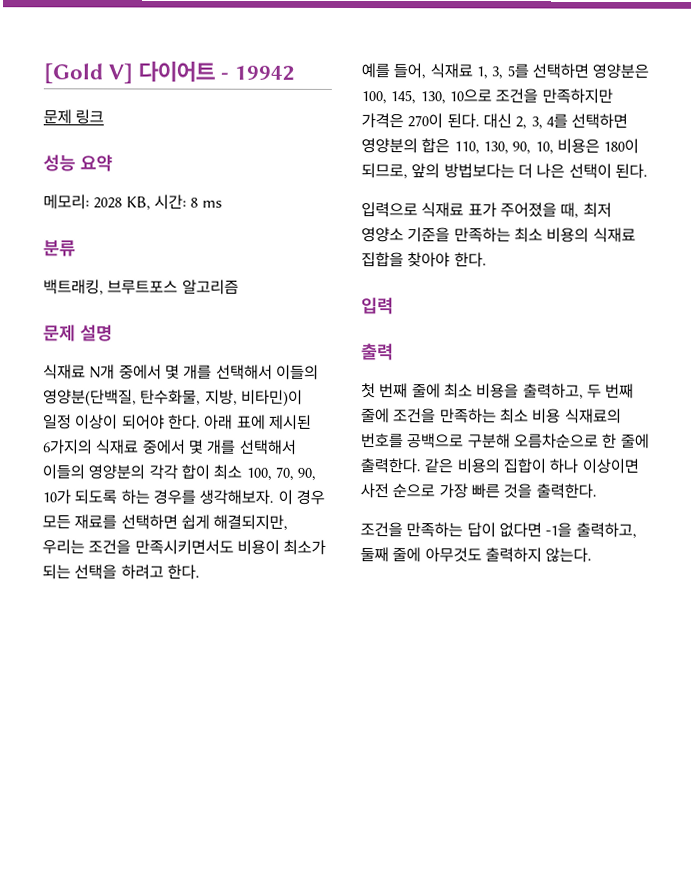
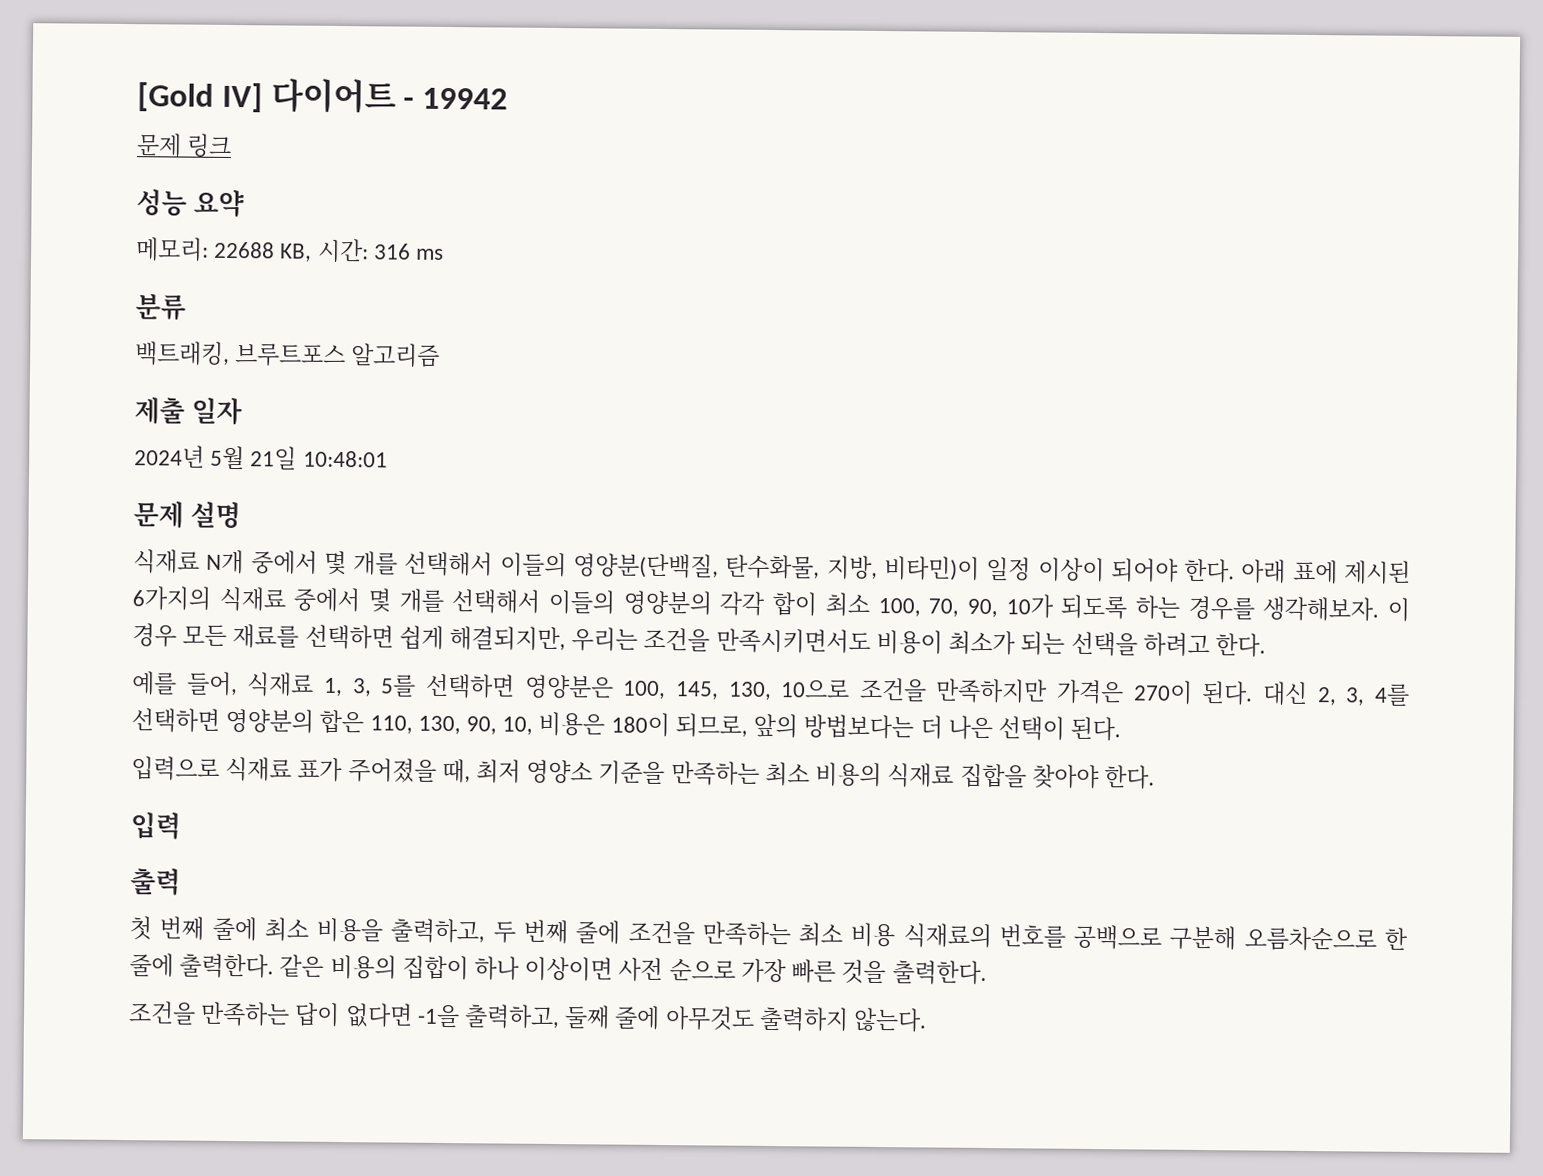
- [Gold V] 다이어트 - 19942
+ [Gold IV] 다이어트 - 19942
- 메모리: 2028 KB, 시간: 8 ms
+ 메모리: 22688 KB, 시간: 316 ms
+ 제출 일자
+ 2024년 5월 21일 10:48:01

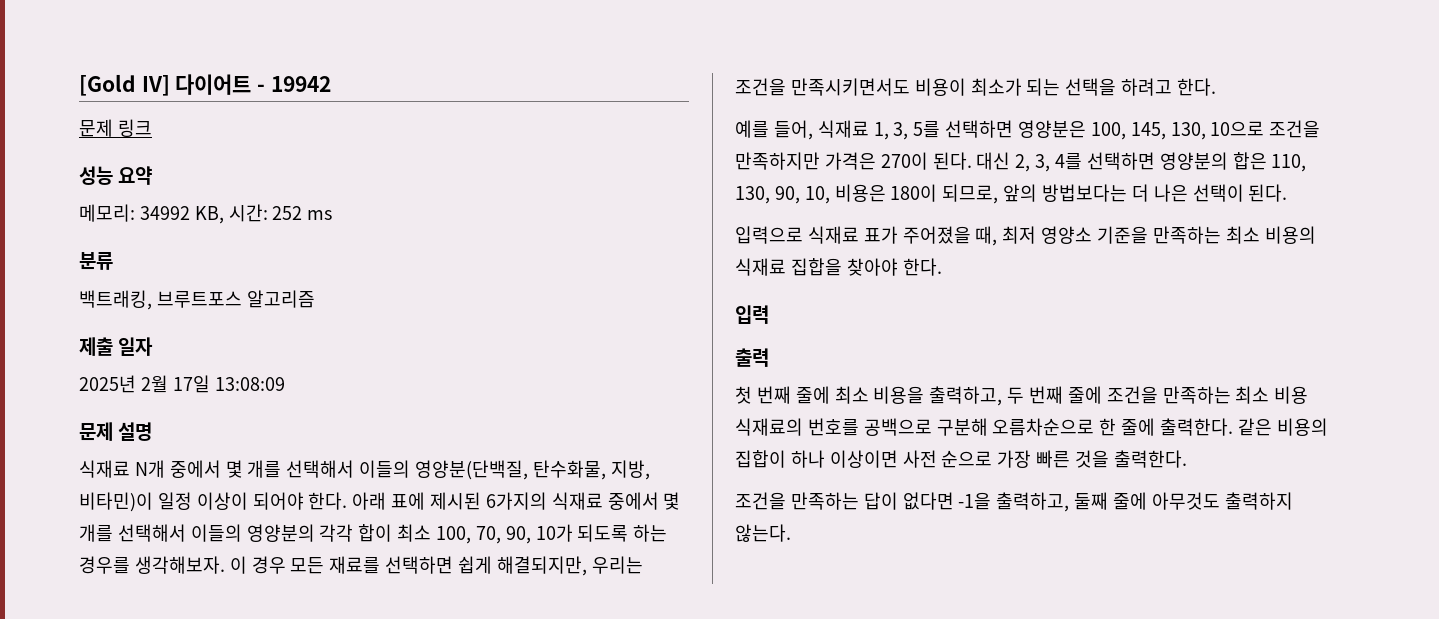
- 메모리: 22688 KB, 시간: 316 ms
+ 메모리: 34992 KB, 시간: 252 ms
- 2024년 5월 21일 10:48:01
+ 2025년 2월 17일 13:08:09

